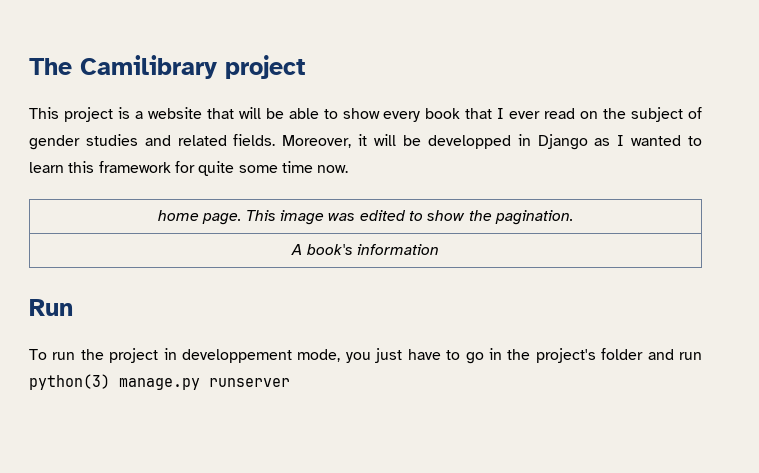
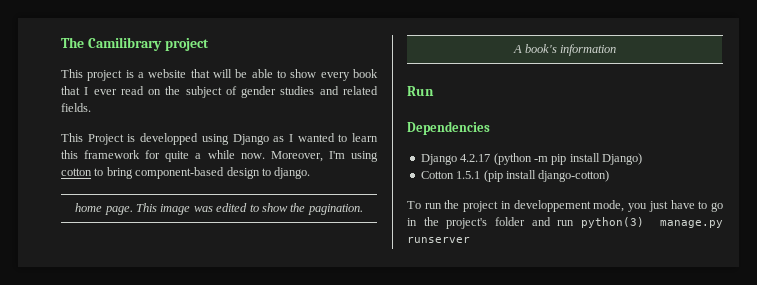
- This project is a website that will be able to show every book that I ever read on the subject of gender studies and related fields. Moreover, it will be developped in Django as I wanted to learn this framework for quite some time now.
+ This project is a website that will be able to show every book that I ever read on the subject of gender studies and related fields.
+ This Project is developped using Django as I wanted to learn this framework for quite a while now. Moreover, I'm using cotton to bring component-based design to django.
+ Dependencies
+ Django 4.2.17 (python -m pip install Django)
+ Cotton 1.5.1 (pip install django-cotton)

